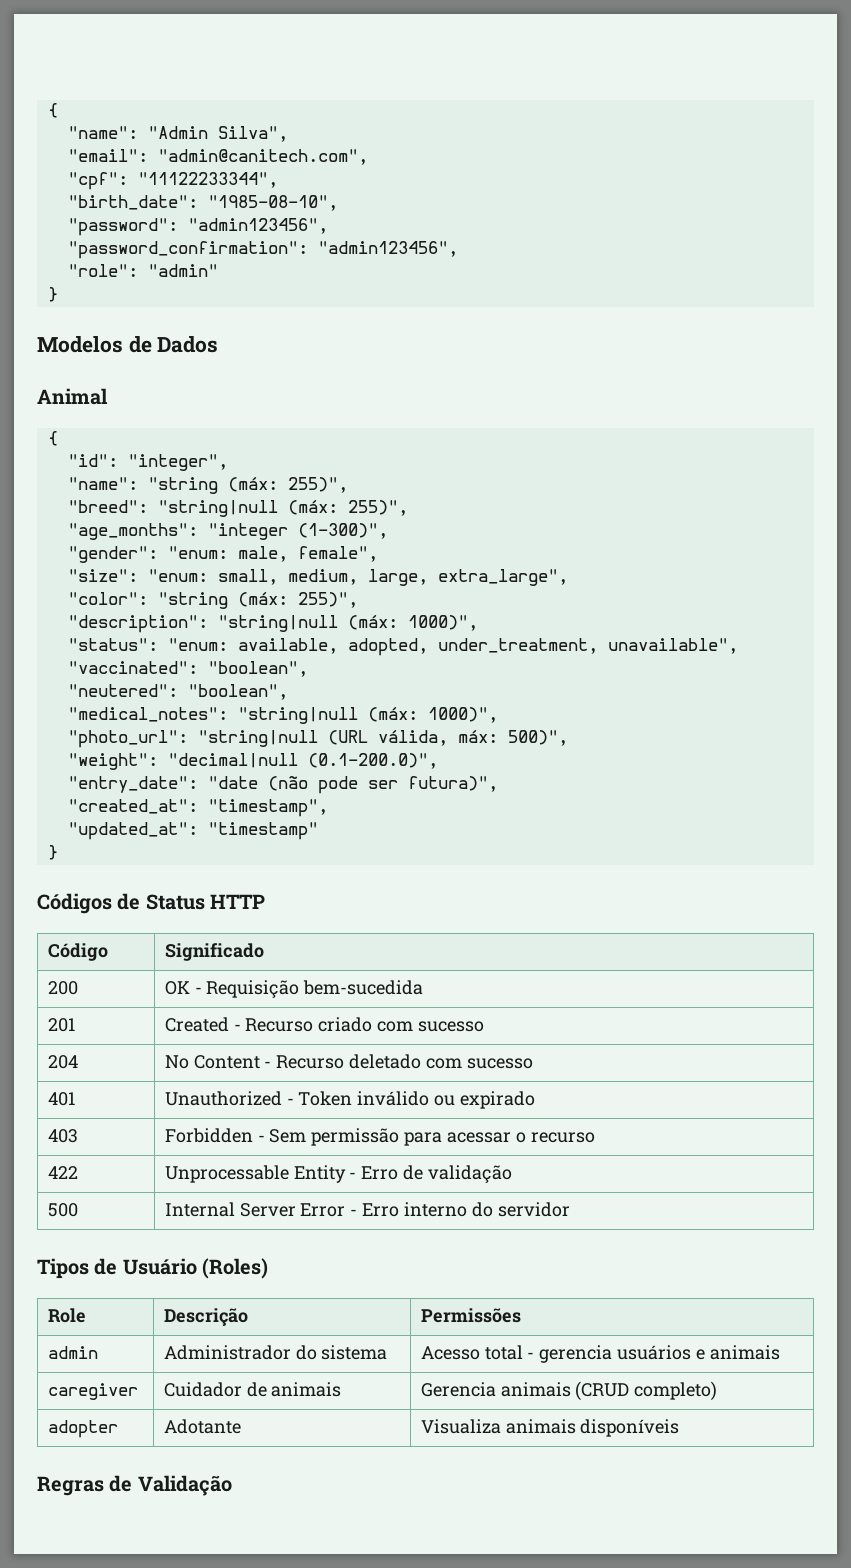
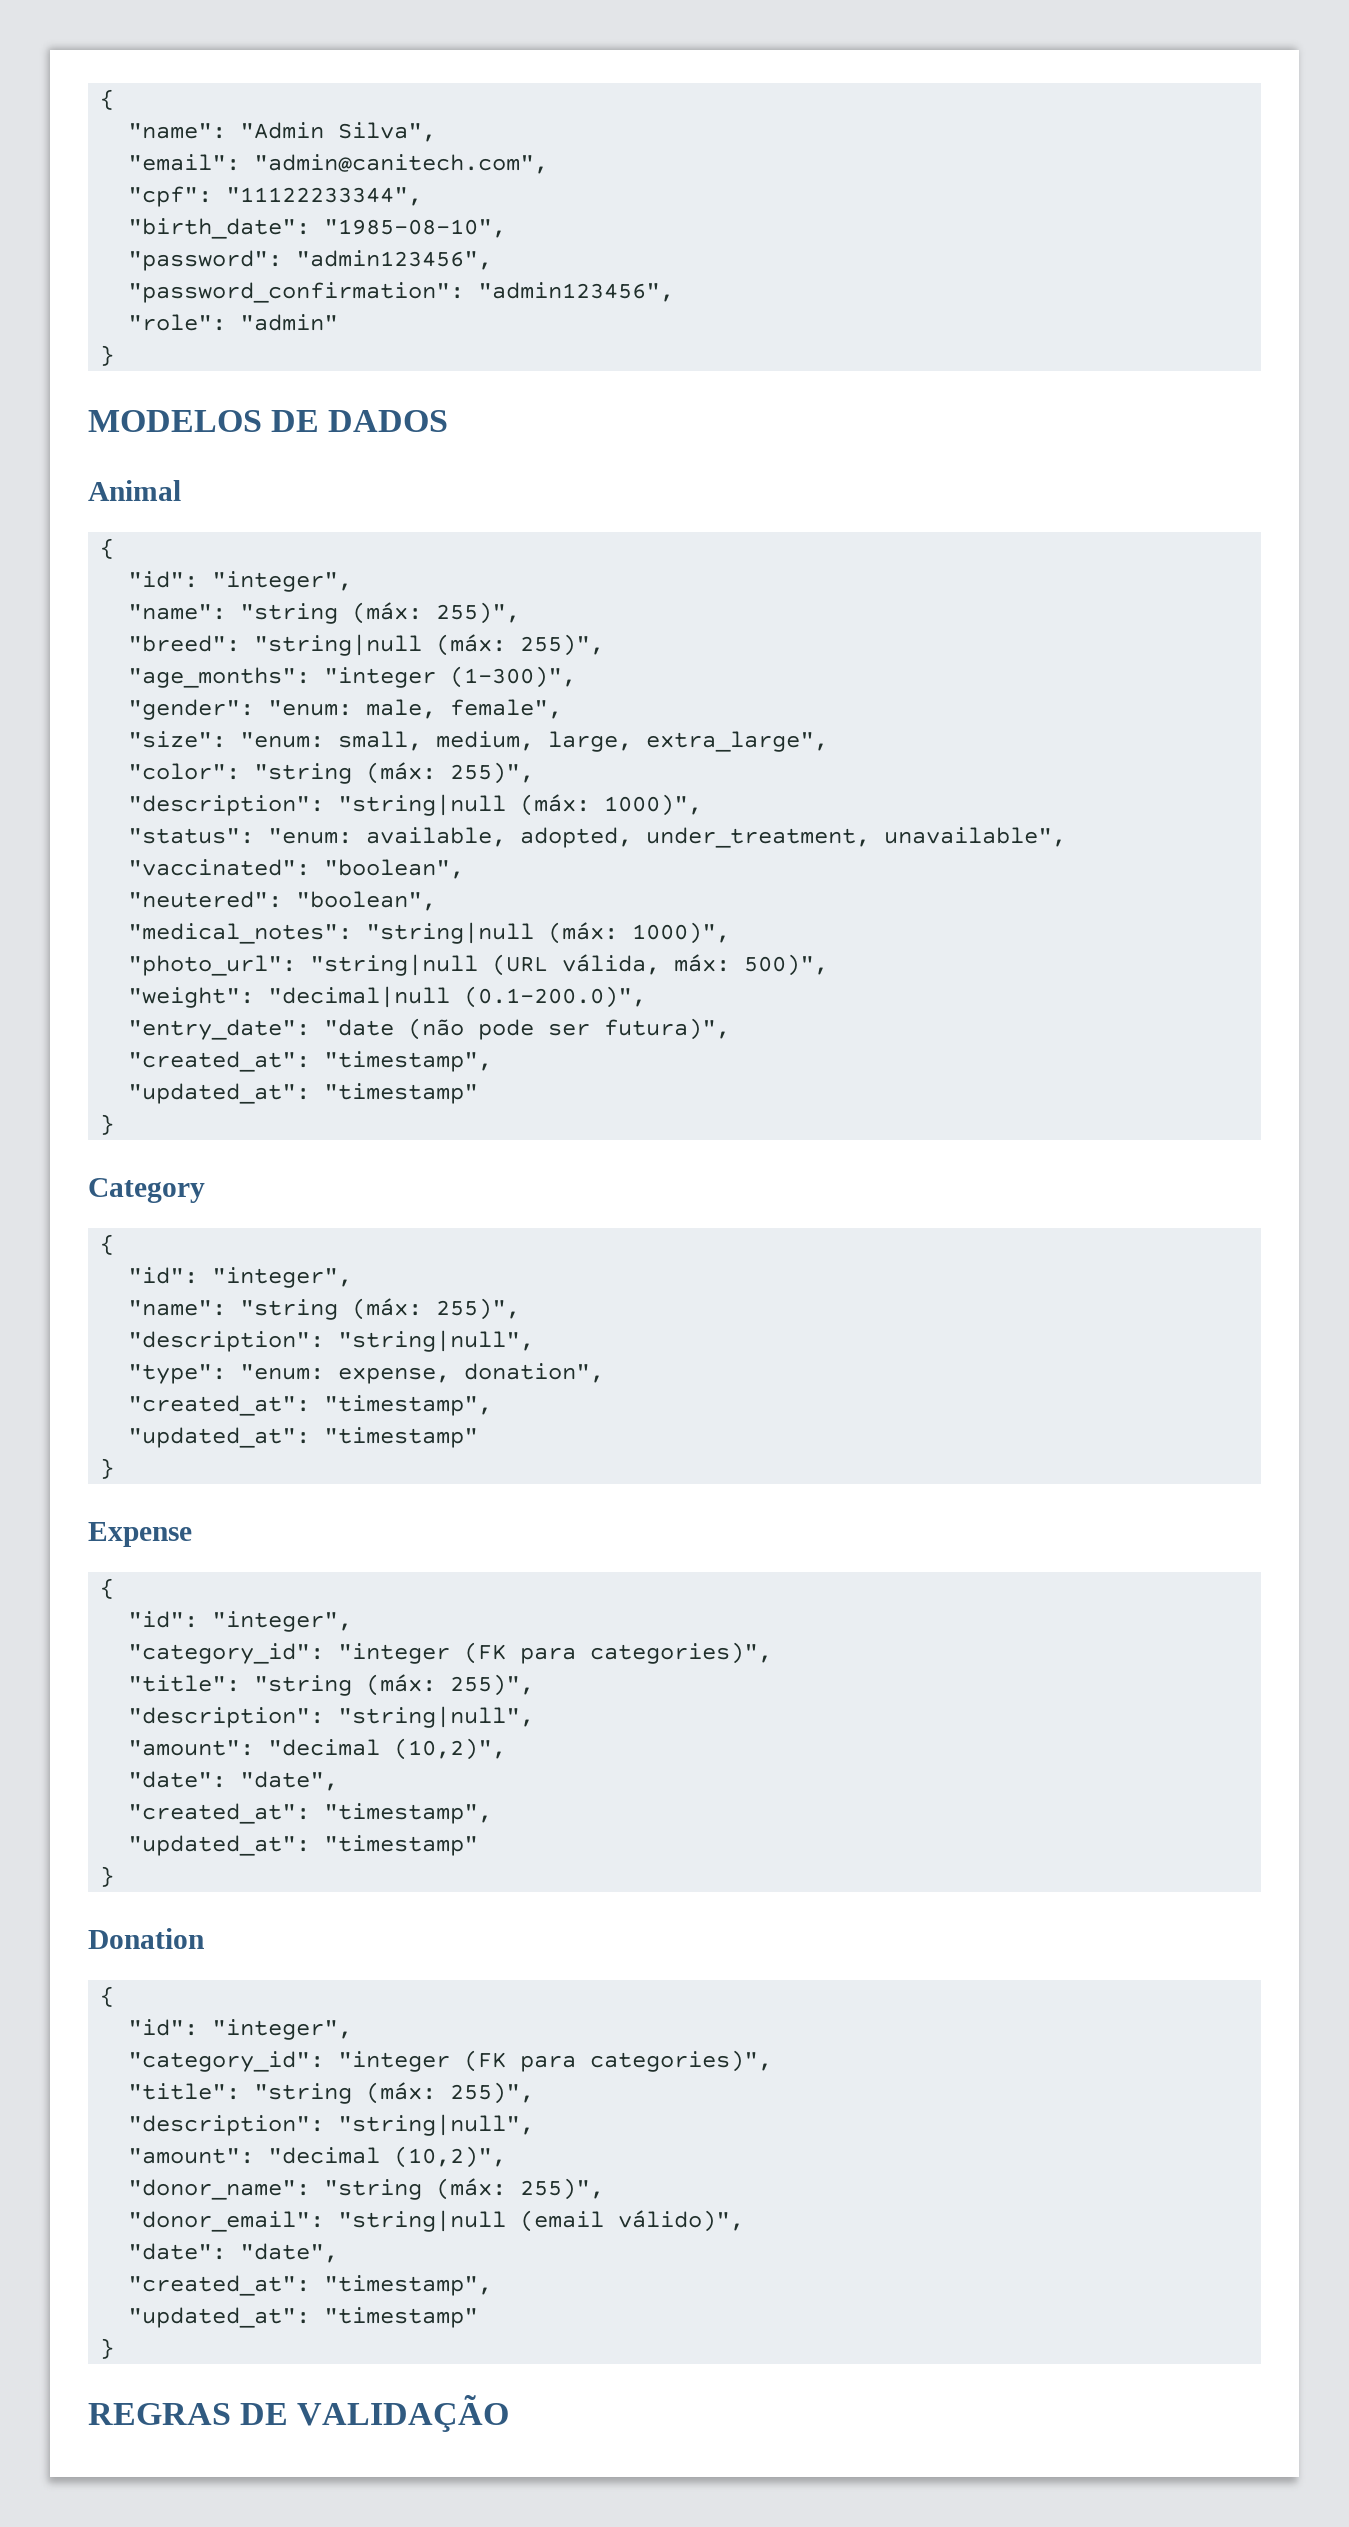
- Modelos de Dados
+ MODELOS DE DADOS
- Códigos de Status HTTP
- Código | Significado
- 200 | OK - Requisição bem-sucedida
- 201 | Created - Recurso criado com sucesso
- 204 | No Content - Recurso deletado com sucesso
- 401 | Unauthorized - Token inválido ou expirado
- 403 | Forbidden - Sem permissão para acessar o recurso
- 422 | Unprocessable Entity - Erro de validação
- 500 | Internal Server Error - Erro interno do servidor
- Tipos de Usuário (Roles)
- Role | Descrição | Permissões
- admin | Administrador do sistema | Acesso total - gerencia usuários e animais
- caregiver | Cuidador de animais | Gerencia animais (CRUD completo)
- adopter | Adotante | Visualiza animais disponíveis
- Regras de Validação
+ Category
+ {
+ "id": "integer",
+ "name": "string (máx: 255)",
+ "description": "string|null",
+ "type": "enum: expense, donation",
+ "created_at": "timestamp",
+ "updated_at": "timestamp"
+ }
+ Expense
+ {
+ "id": "integer",
+ "category_id": "integer (FK para categories)",
+ "title": "string (máx: 255)",
+ "description": "string|null",
+ "amount": "decimal (10,2)",
+ "date": "date",
+ "created_at": "timestamp",
+ "updated_at": "timestamp"
+ }
+ Donation
+ {
+ "id": "integer",
+ "category_id": "integer (FK para categories)",
+ "title": "string (máx: 255)",
+ "description": "string|null",
+ "amount": "decimal (10,2)",
+ "donor_name": "string (máx: 255)",
+ "donor_email": "string|null (email válido)",
+ "date": "date",
+ "created_at": "timestamp",
+ "updated_at": "timestamp"
+ }
+ REGRAS DE VALIDAÇÃO

